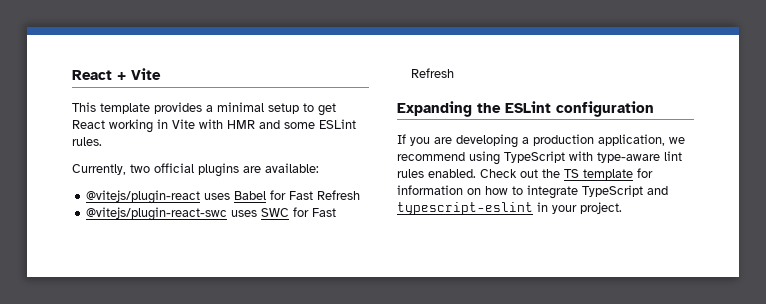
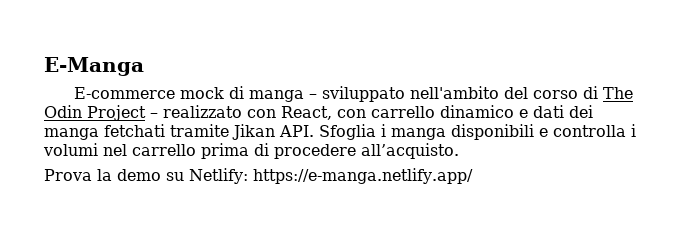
- React + Vite
- This template provides a minimal setup to get React working in Vite with HMR and some ESLint rules.
- Currently, two official plugins are available:
- @vitejs/plugin-react uses Babel for Fast Refresh
- @vitejs/plugin-react-swc uses SWC for Fast Refresh
- Expanding the ESLint configuration
- If you are developing a production application, we recommend using TypeScript with type-aware lint rules enabled. Check out the TS template for information on how to integrate TypeScript and typescript-eslint in your project.
+ E-Manga
+ E-commerce mock di manga – sviluppato nell'ambito del corso di The Odin Project – realizzato con React, con carrello dinamico e dati dei manga fetchati tramite Jikan API. Sfoglia i manga disponibili e controlla i volumi nel carrello prima di procedere all’acquisto.
+ Prova la demo su Netlify: https://e-manga.netlify.app/

